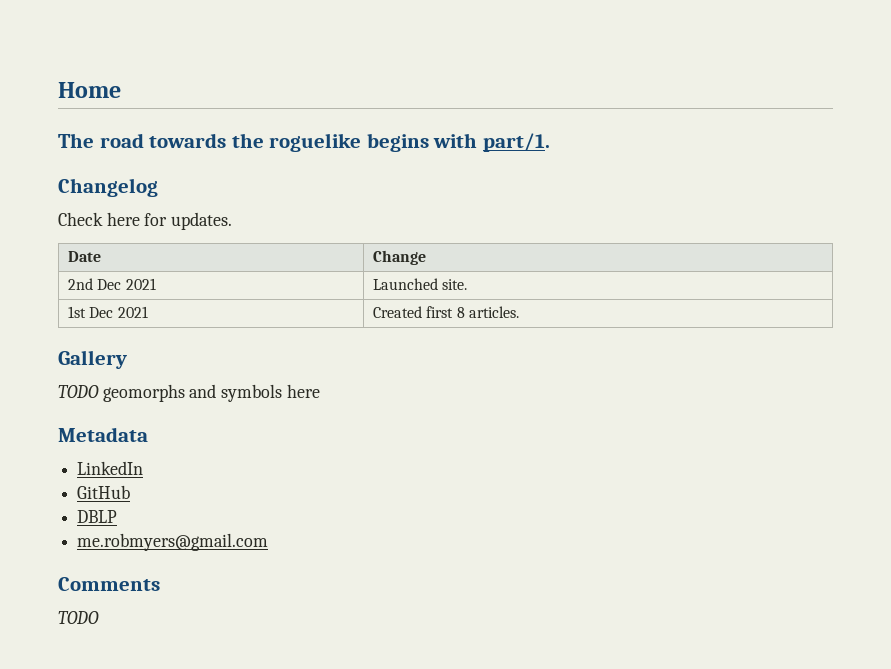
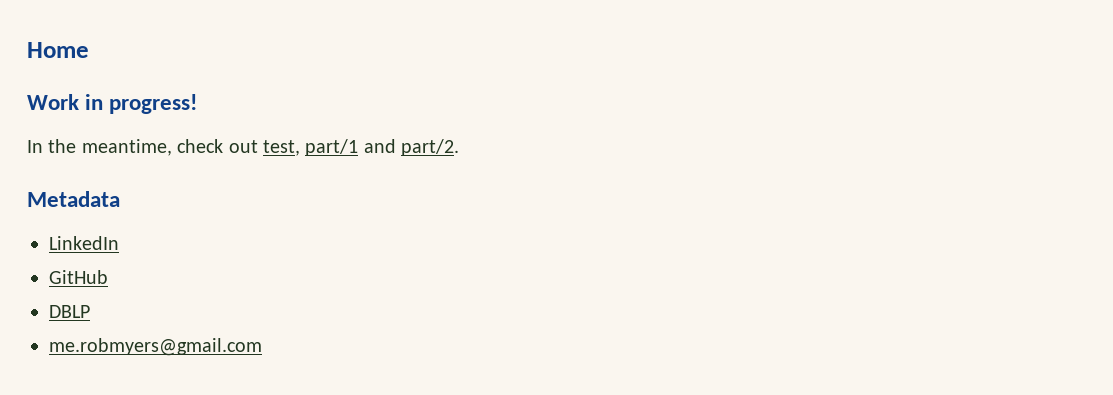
- The road towards the roguelike begins with part/1.
- Changelog
- Check here for updates.
- Date | Change
- 2nd Dec 2021 | Launched site.
- 1st Dec 2021 | Created first 8 articles.
- Gallery
- TODO geomorphs and symbols here
+ Work in progress!
+ In the meantime, check out test, part/1 and part/2.
- Comments
- TODO

